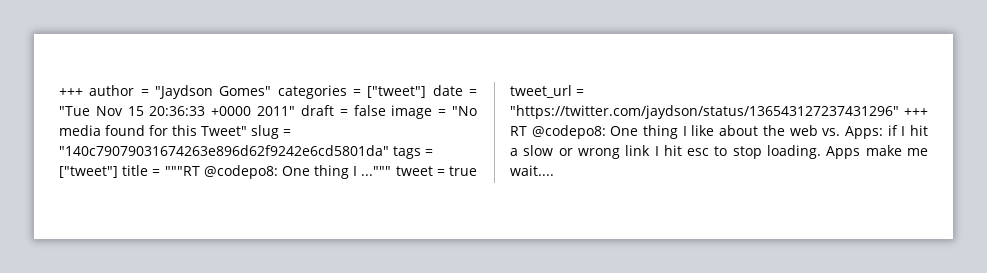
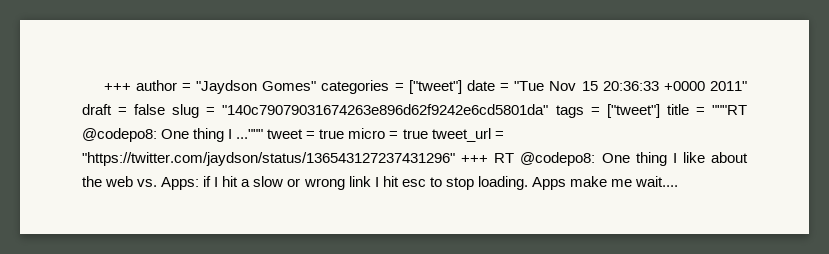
- +++ author = "Jaydson Gomes" categories = ["tweet"] date = "Tue Nov 15 20:36:33 +0000 2011" draft = false image = "No media found for this Tweet" slug = "140c79079031674263e896d62f9242e6cd5801da" tags = ["tweet"] title = """RT @codepo8:
+ +++ author = "Jaydson Gomes" categories = ["tweet"] date = "Tue Nov 15 20:36:33 +0000 2011" draft = false slug = "140c79079031674263e896d62f9242e6cd5801da" tags = ["tweet"] title = """RT @codepo8:
- One thing I ...""" tweet = true tweet_url = "https://twitter.com/jaydson/status/136543127237431296" +++ RT @codepo8:
+ One thing I ...""" tweet = true micro = true tweet_url = "https://twitter.com/jaydson/status/136543127237431296" +++ RT @codepo8:

